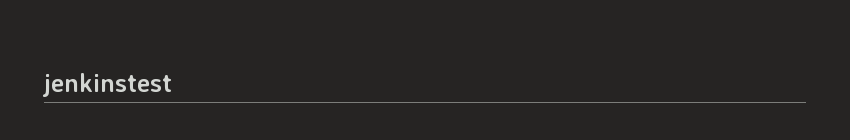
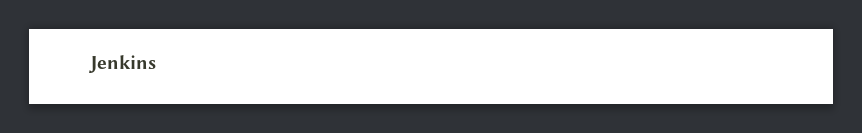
- jenkinstest
+ Jenkins

